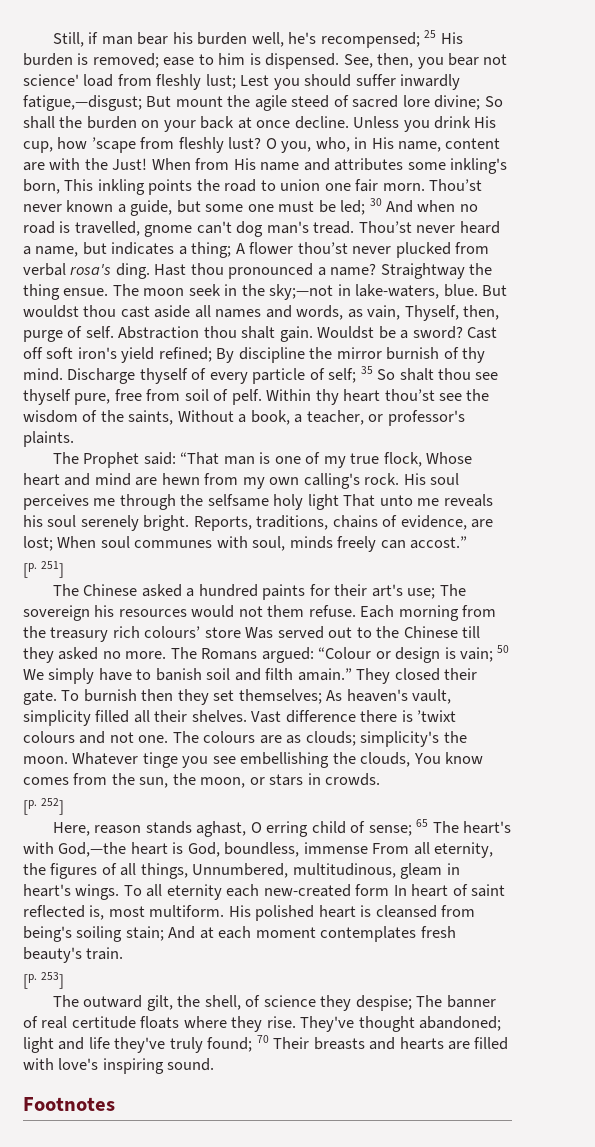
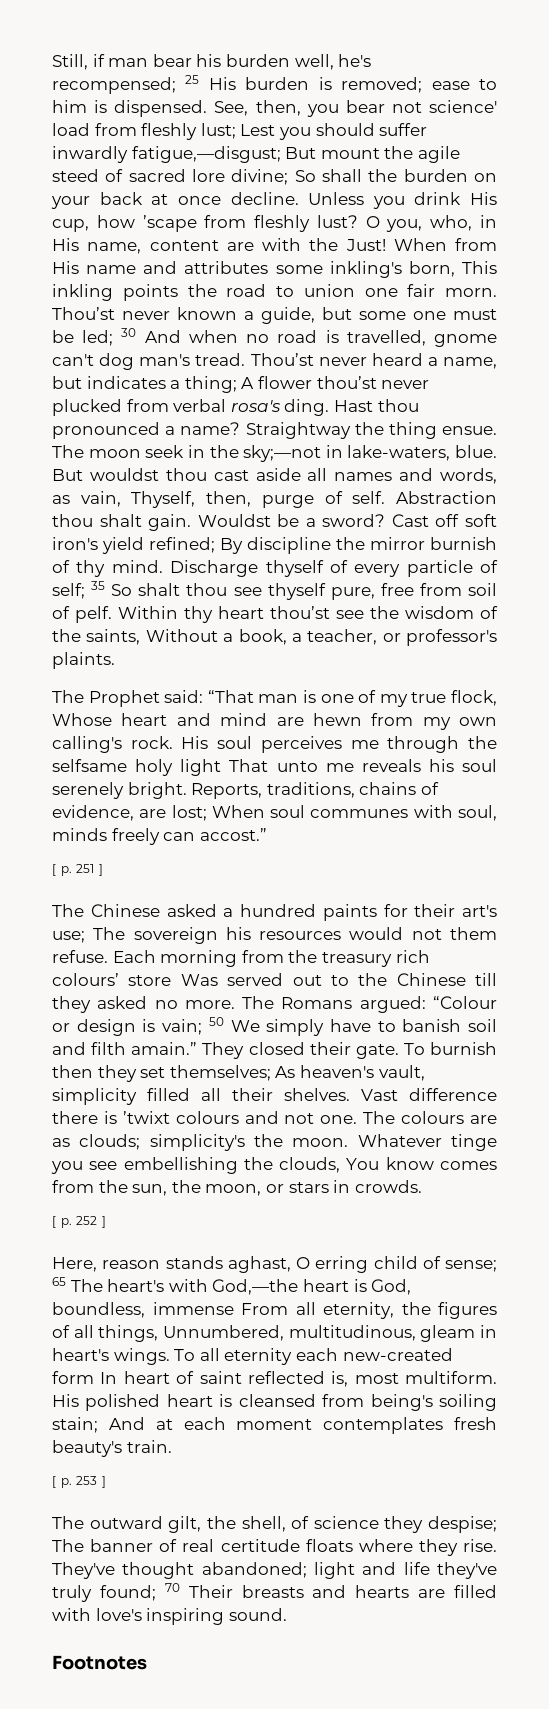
- [p. 251]
+ [ p. 251 ]
- [p. 252]
+ [ p. 252 ]
- [p. 253]
+ [ p. 253 ]

